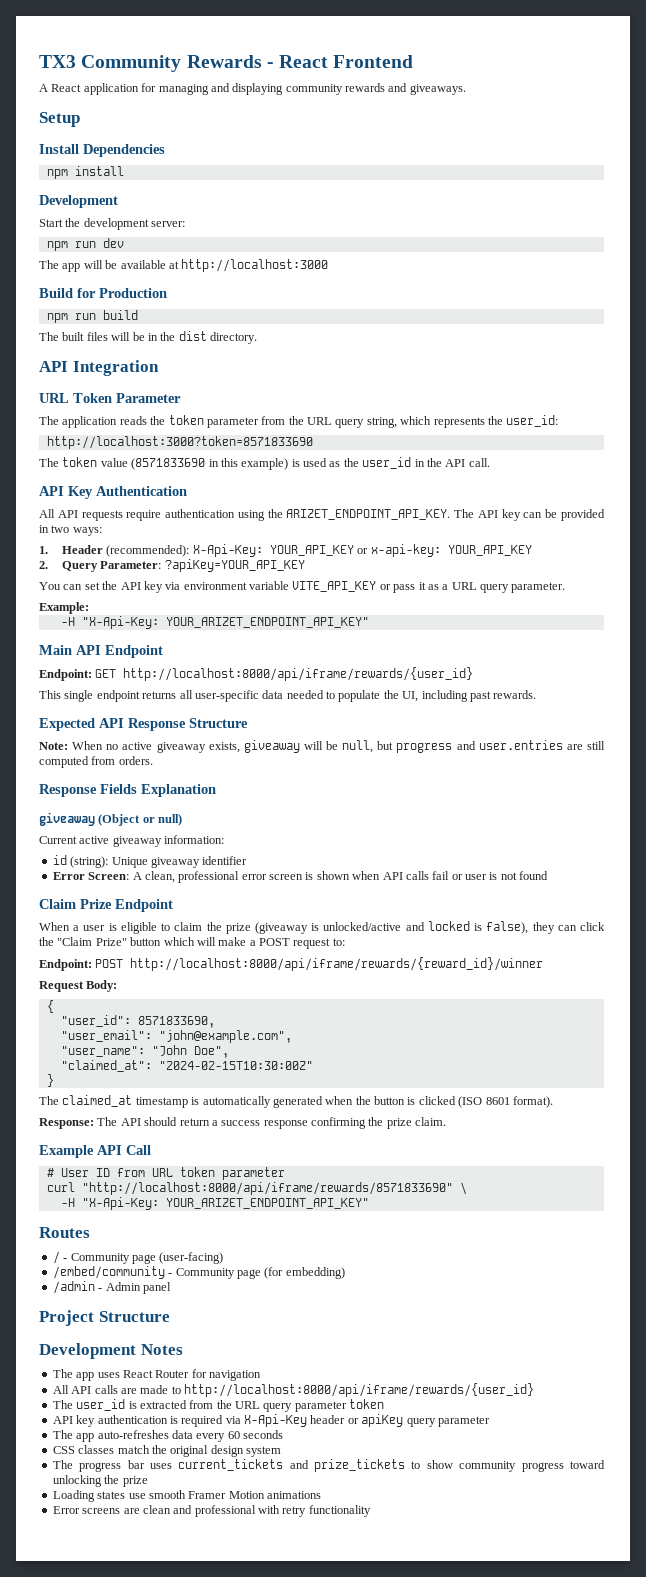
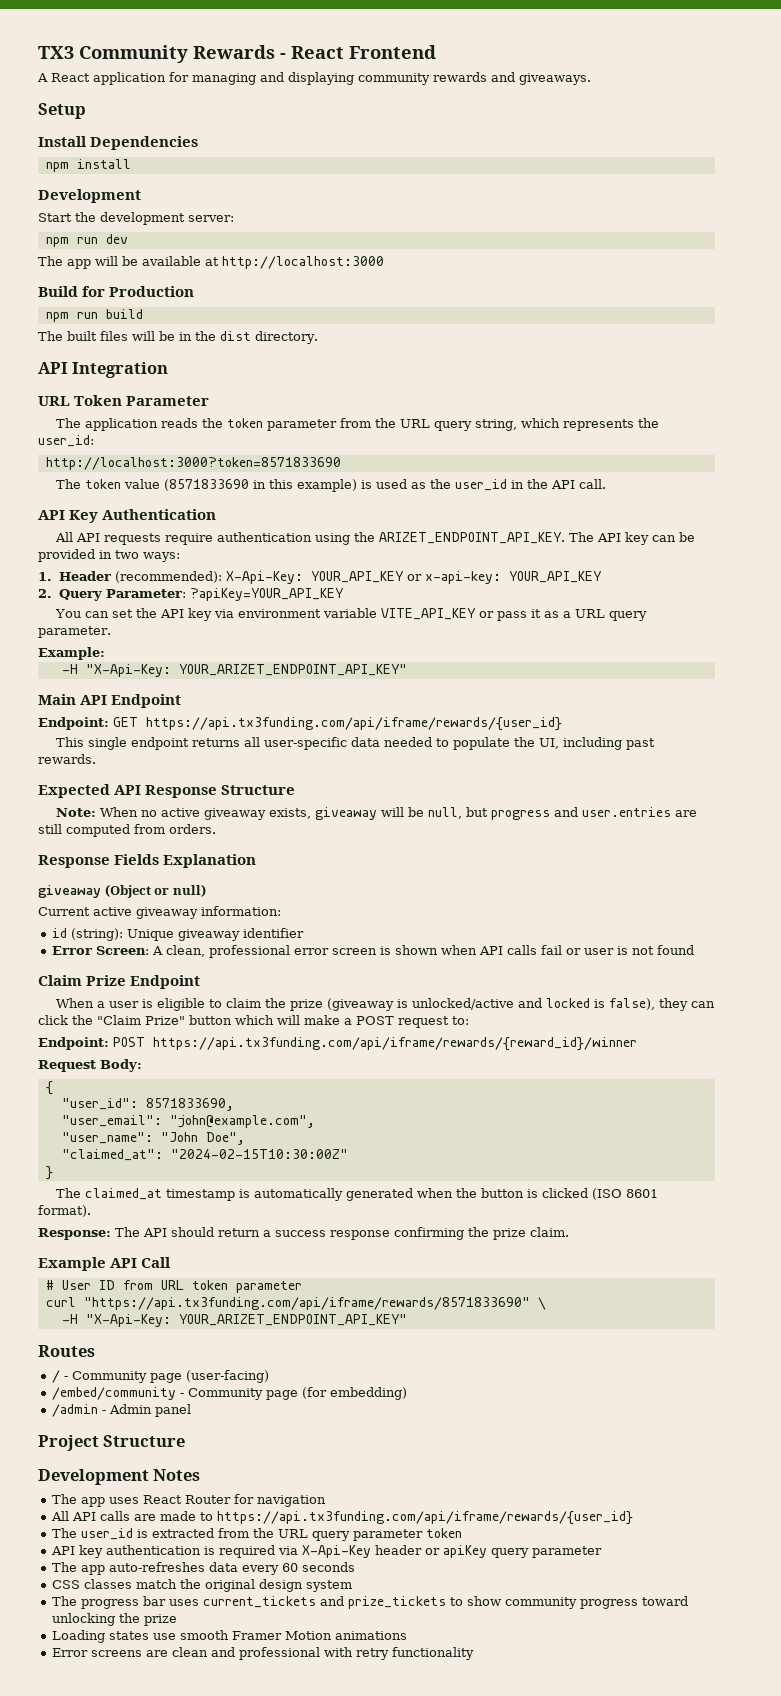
- Endpoint: GET http://localhost:8000/api/iframe/rewards/{user_id}
+ Endpoint: GET https://api.tx3funding.com/api/iframe/rewards/{user_id}
- Endpoint: POST http://localhost:8000/api/iframe/rewards/{reward_id}/winner
+ Endpoint: POST https://api.tx3funding.com/api/iframe/rewards/{reward_id}/winner
- curl "http://localhost:8000/api/iframe/rewards/8571833690" \
+ curl "https://api.tx3funding.com/api/iframe/rewards/8571833690" \
- All API calls are made to http://localhost:8000/api/iframe/rewards/{user_id}
+ All API calls are made to https://api.tx3funding.com/api/iframe/rewards/{user_id}

